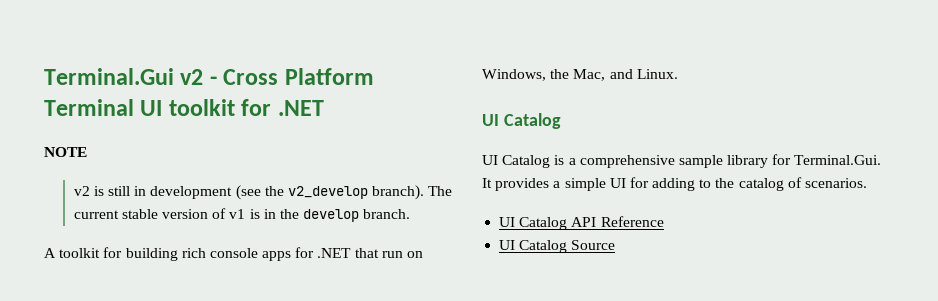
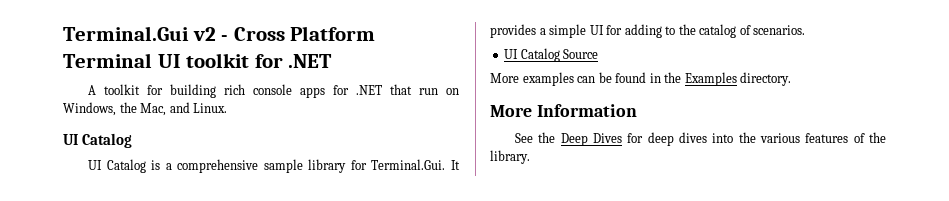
- NOTE
- v2 is still in development (see the v2_develop branch). The current stable version of v1 is in the develop branch.
- UI Catalog API Reference
  UI Catalog Source
+ More examples can be found in the Examples directory.
+ More Information
+ See the Deep Dives for deep dives into the various features of the library.

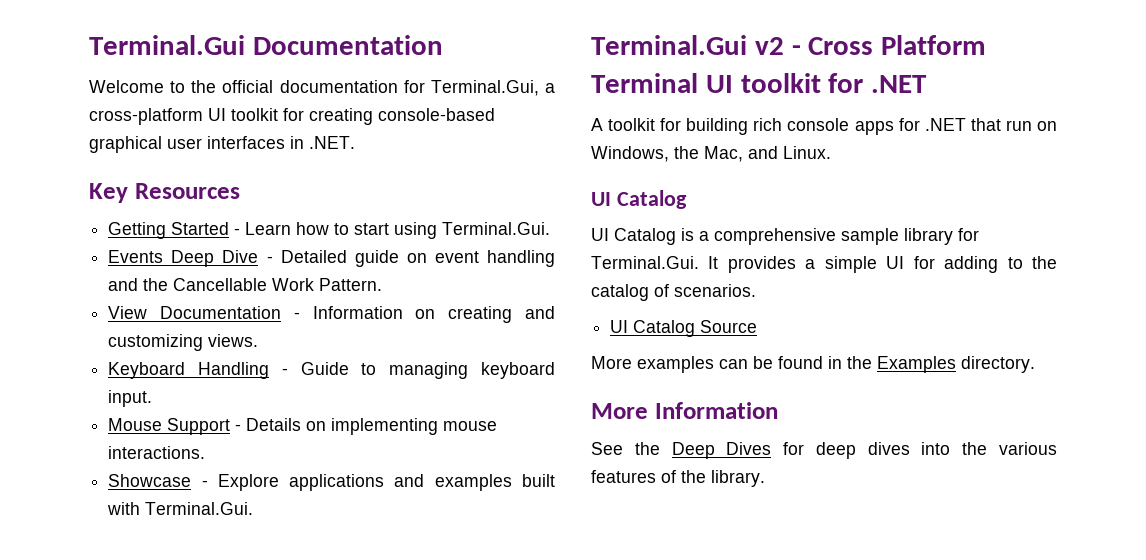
+ Terminal.Gui Documentation
+ Welcome to the official documentation for Terminal.Gui, a cross-platform UI toolkit for creating console-based graphical user interfaces in .NET.
+ Key Resources
+ Getting Started - Learn how to start using Terminal.Gui.
+ Events Deep Dive - Detailed guide on event handling and the Cancellable Work Pattern.
+ View Documentation - Information on creating and customizing views.
+ Keyboard Handling - Guide to managing keyboard input.
+ Mouse Support - Details on implementing mouse interactions.
+ Showcase - Explore applications and examples built with Terminal.Gui.

